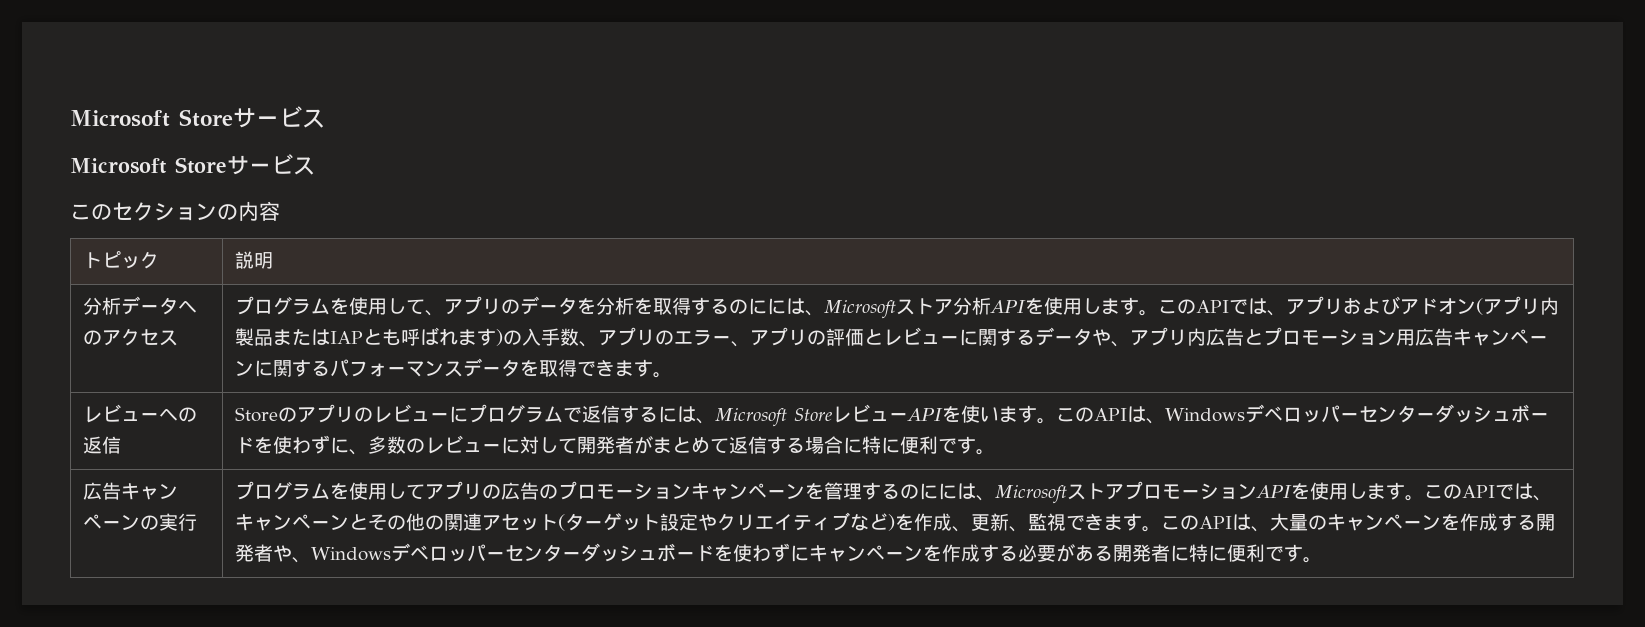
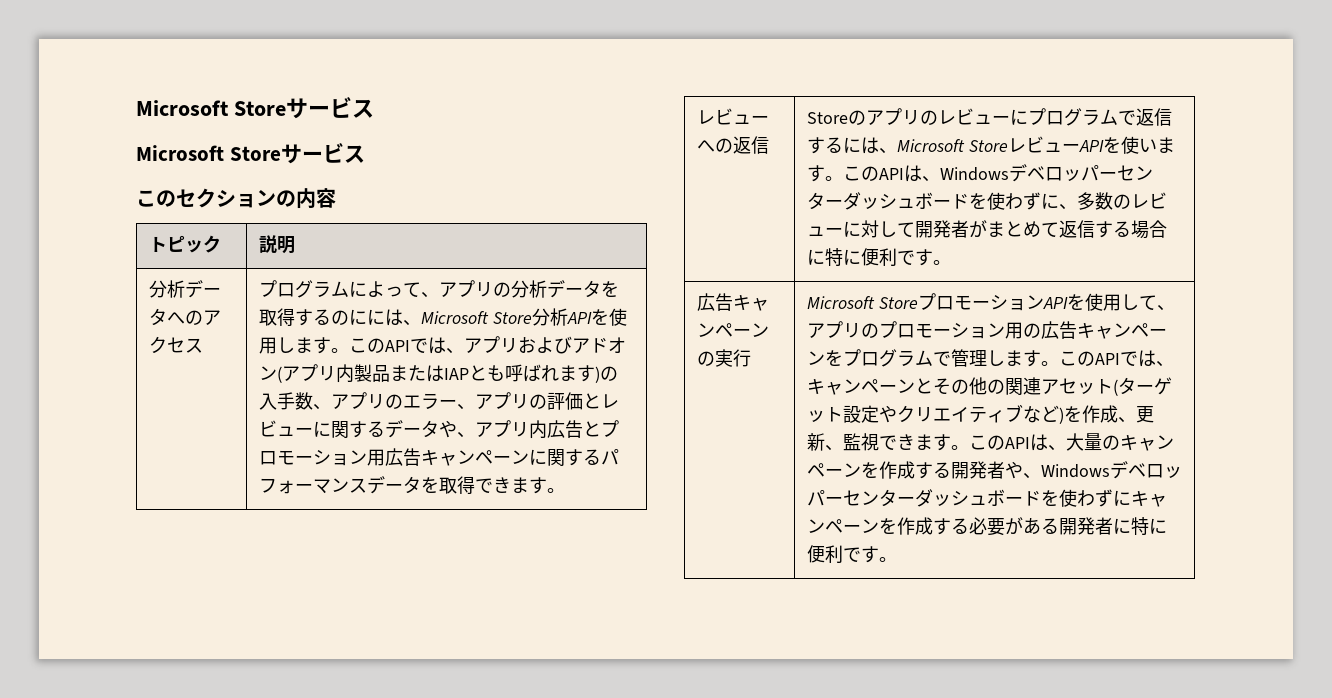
- プログラムを使用して、アプリのデータを分析を取得するのにには、Microsoftストア分析APIを使用します。
+ プログラムによって、アプリの分析データを取得するのにには、Microsoft Store分析APIを使用します。
- プログラムを使用してアプリの広告のプロモーションキャンペーンを管理するのにには、MicrosoftストアプロモーションAPIを使用します。
+ Microsoft StoreプロモーションAPIを使用して、アプリのプロモーション用の広告キャンペーンをプログラムで管理します。

